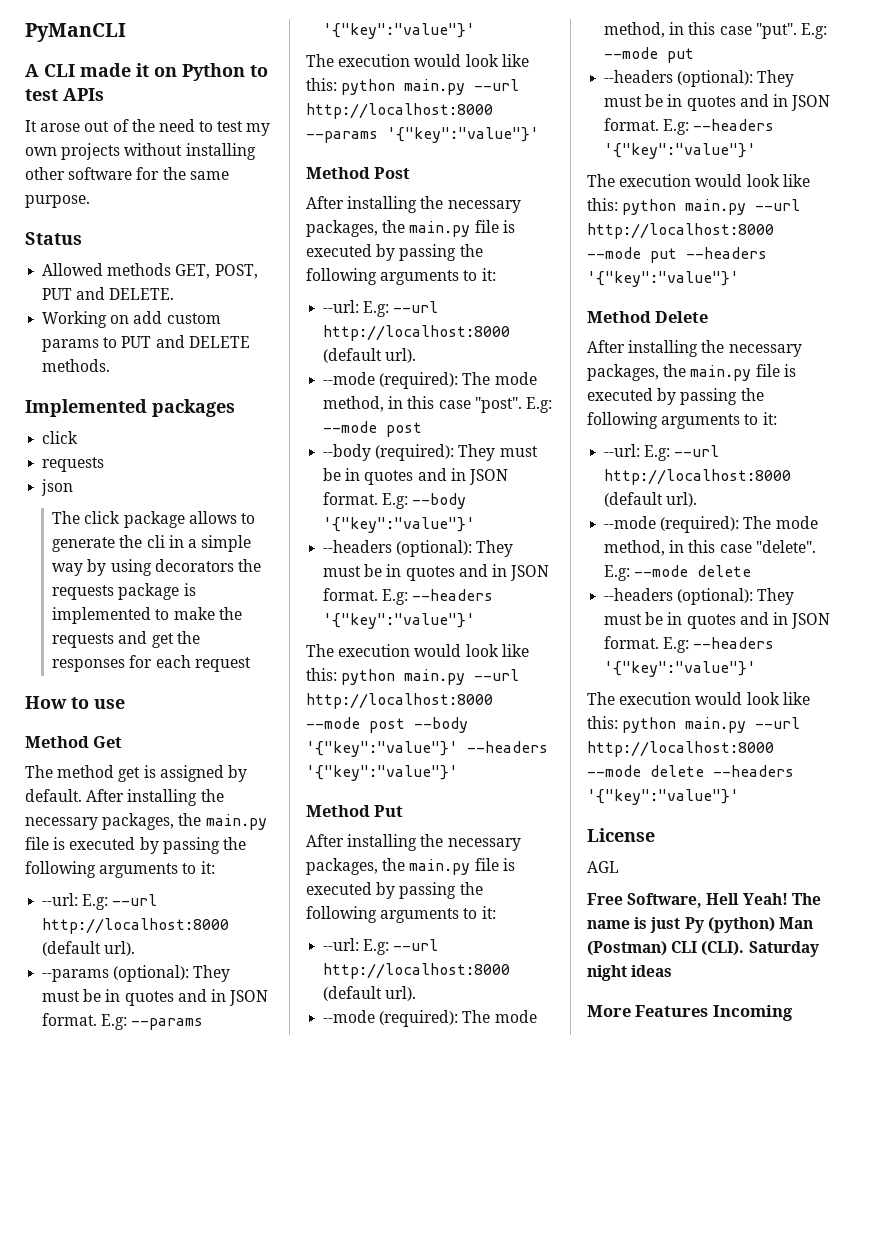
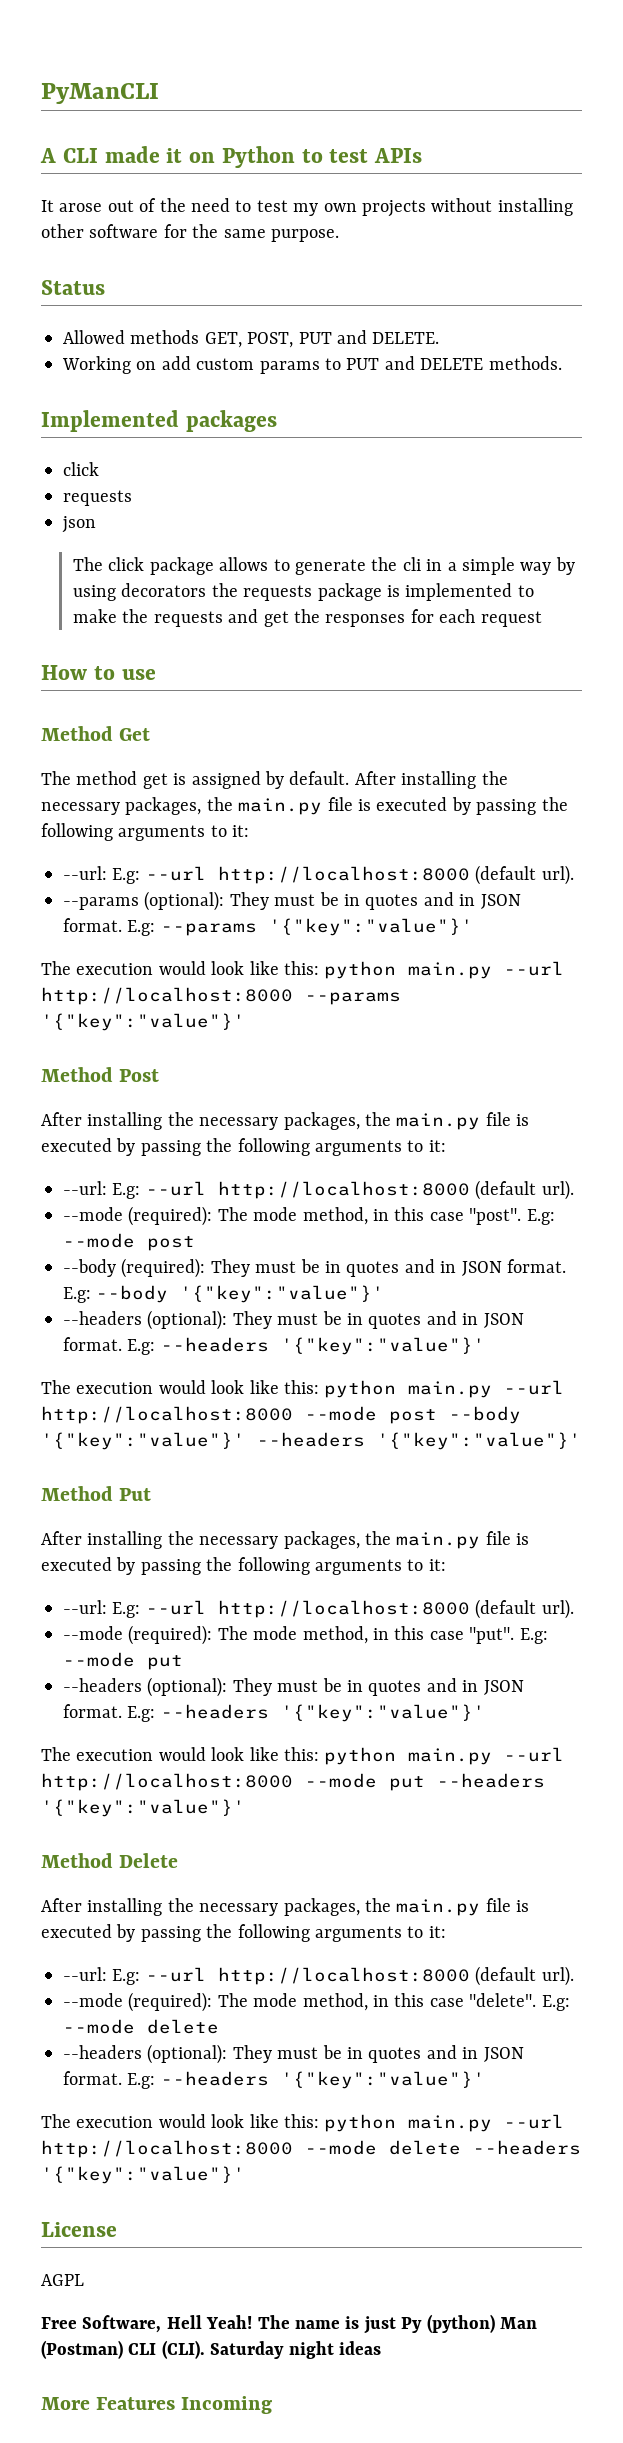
- AGL
+ AGPL

